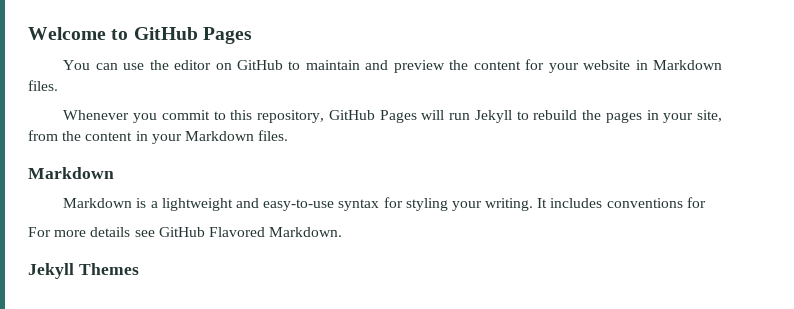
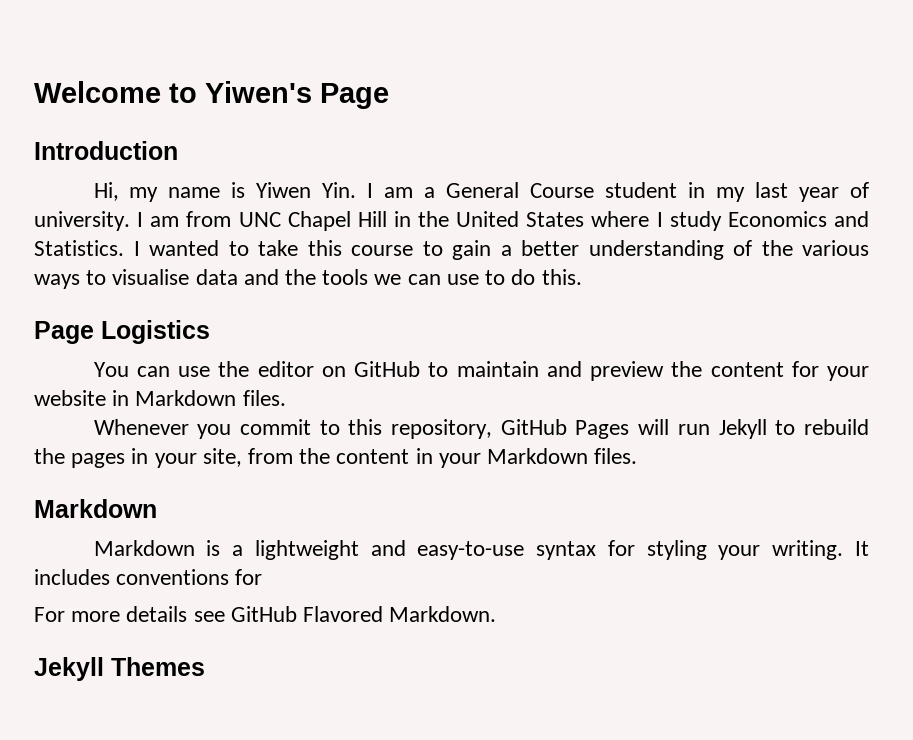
- Welcome to GitHub Pages
+ Welcome to Yiwen's Page
+ Introduction
+ Hi, my name is Yiwen Yin. I am a General Course student in my last year of university. I am from UNC Chapel Hill in the United States where I study Economics and Statistics. I wanted to take this course to gain a better understanding of the various ways to visualise data and the tools we can use to do this.
+ Page Logistics

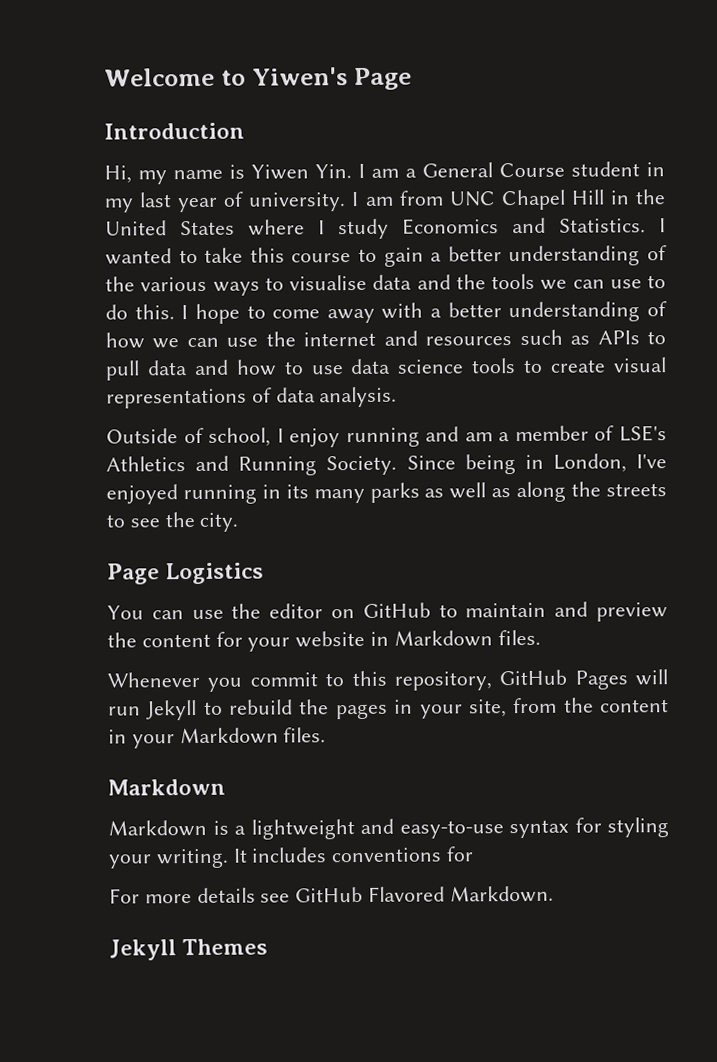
+ I hope to come away with a better understanding of how we can use the internet and resources such as APIs to pull data and how to use data science tools to create visual representations of data analysis.
+ Outside of school, I enjoy running and am a member of LSE's Athletics and Running Society. Since being in London, I've enjoyed running in its many parks as well as along the streets to see the city.

